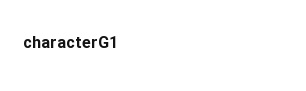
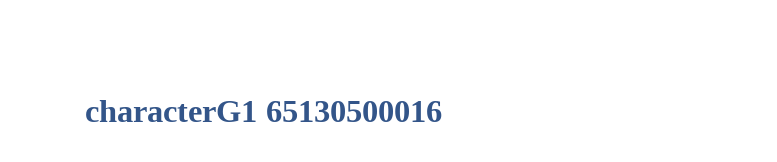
- characterG1
+ characterG1 65130500016

